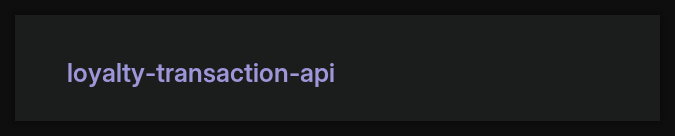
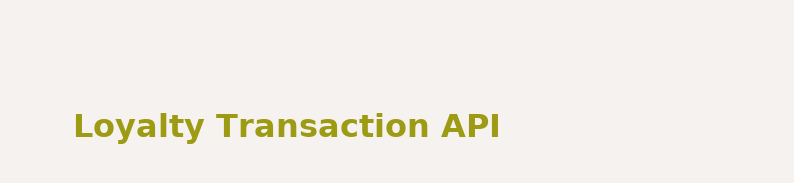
- loyalty-transaction-api
+ Loyalty Transaction API

